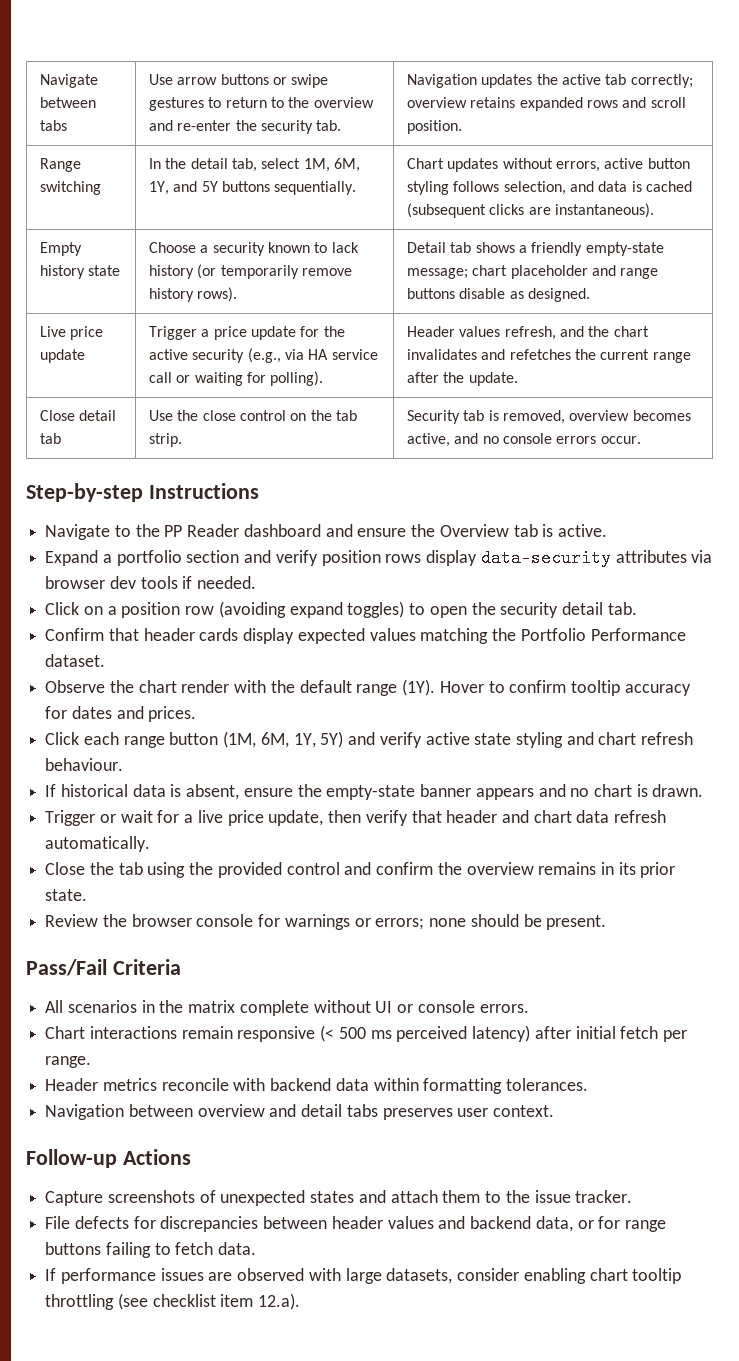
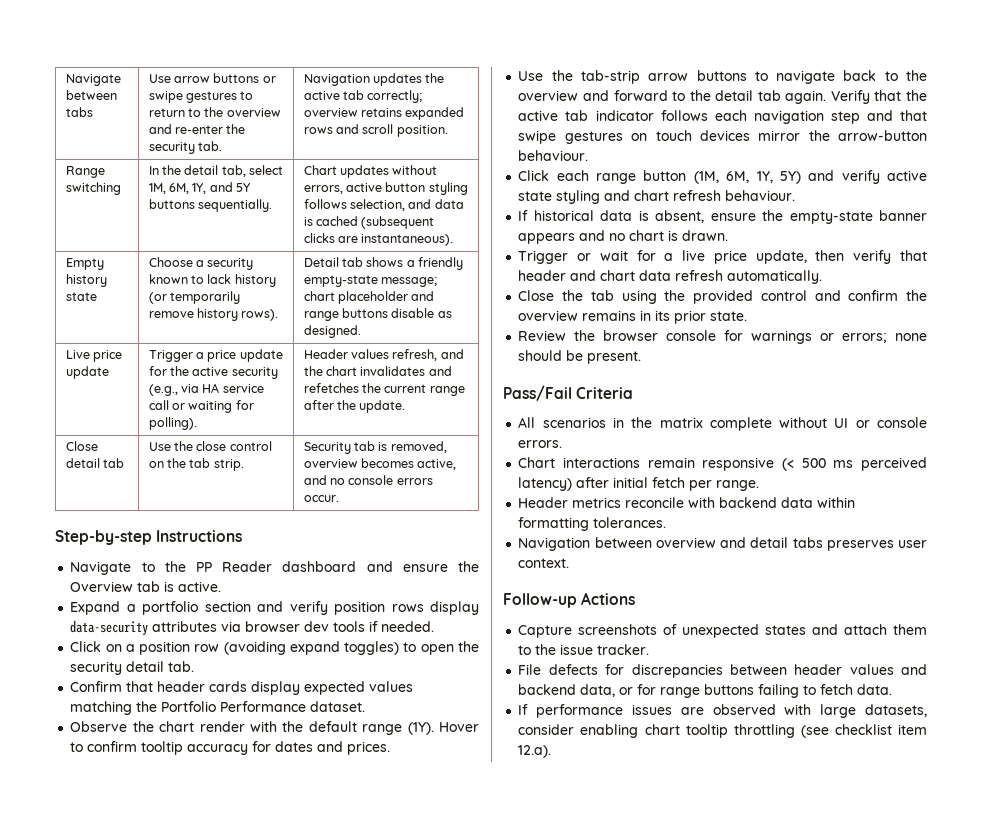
+ Use the tab-strip arrow buttons to navigate back to the overview and forward to the detail tab again. Verify that the active tab indicator follows each navigation step and that swipe gestures on touch devices mirror the arrow-button behaviour.

